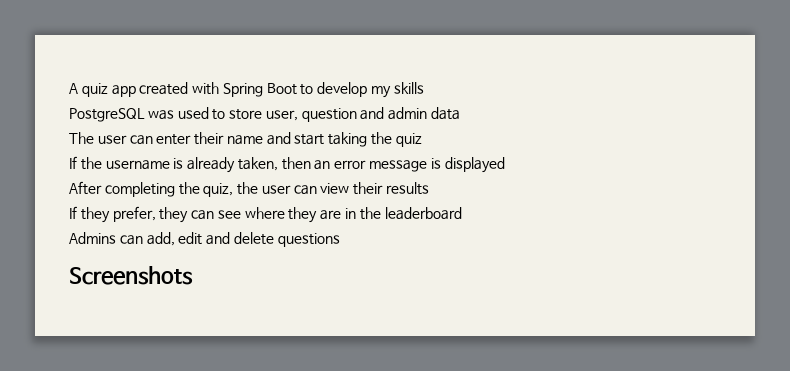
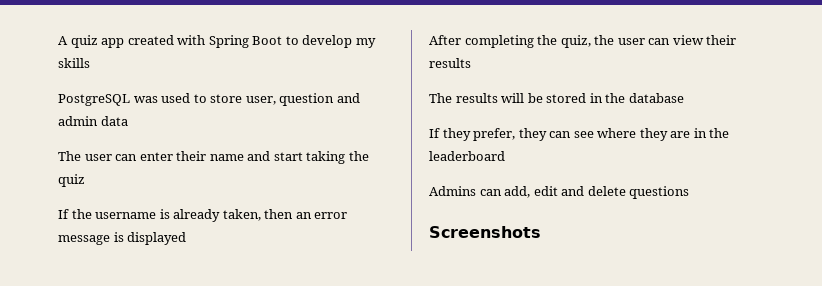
+ The results will be stored in the database

